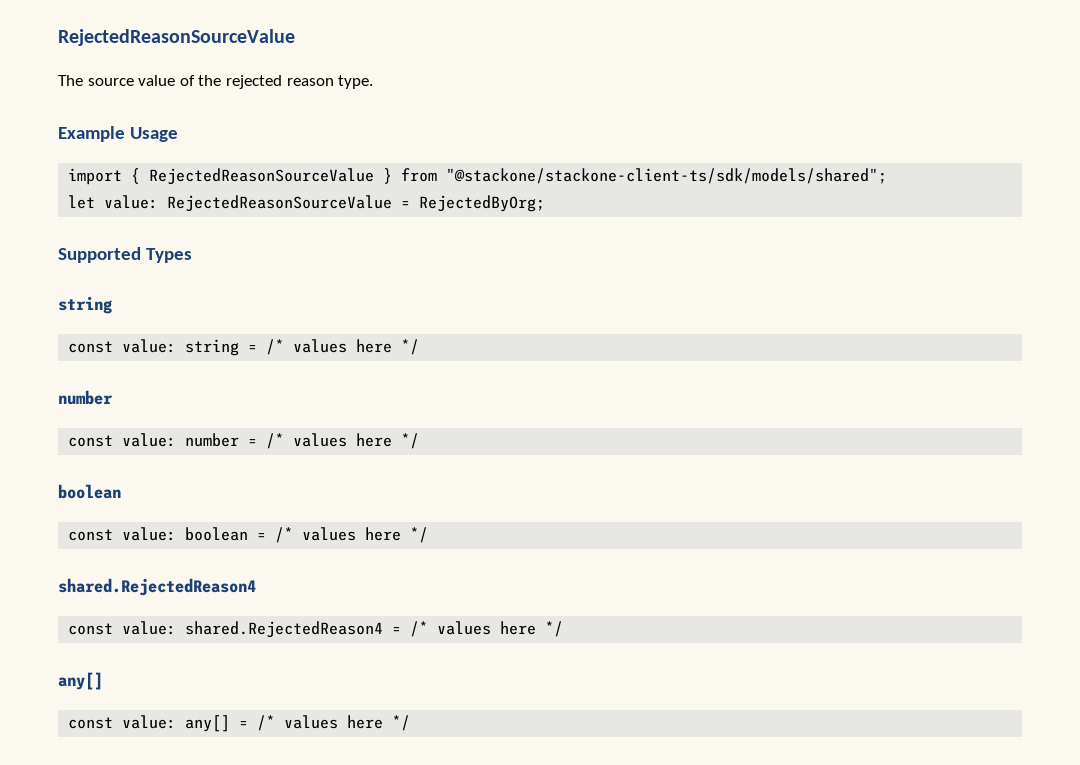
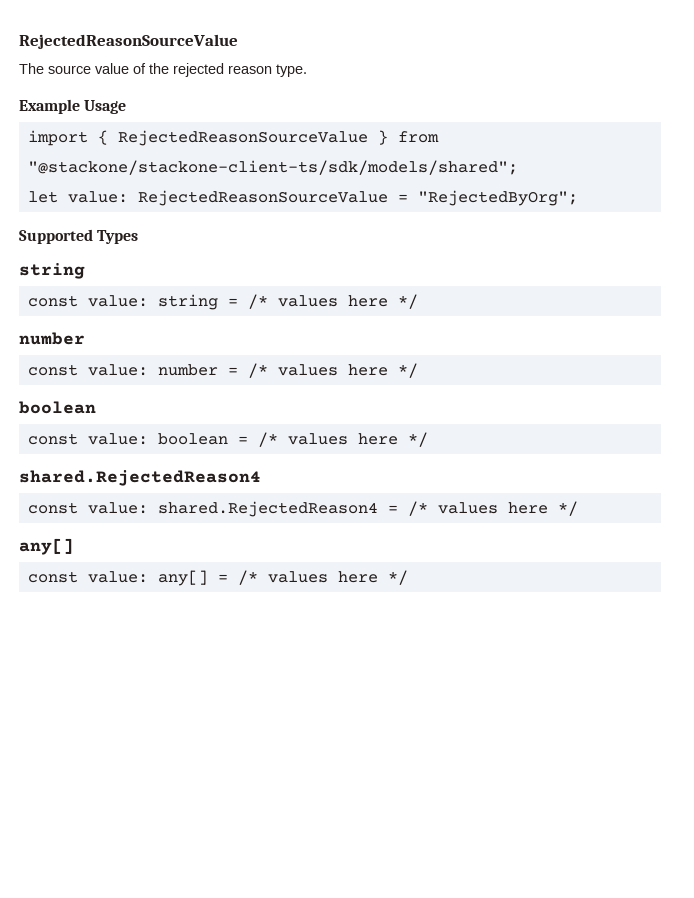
- let value: RejectedReasonSourceValue = RejectedByOrg;
+ let value: RejectedReasonSourceValue = "RejectedByOrg";

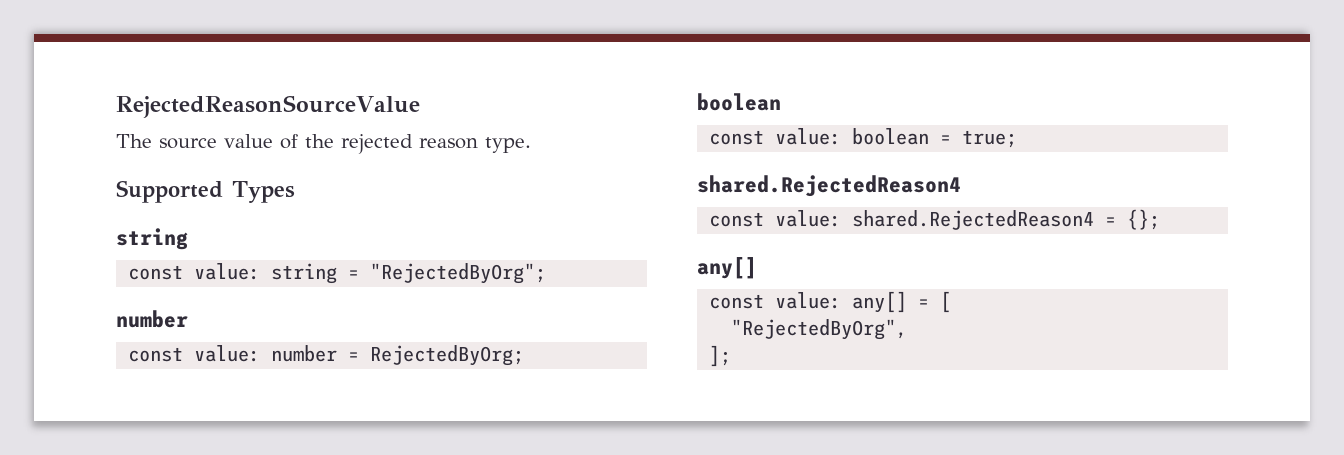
- Example Usage
- import { RejectedReasonSourceValue } from "@stackone/stackone-client-ts/sdk/models/shared";
- let value: RejectedReasonSourceValue = "RejectedByOrg";
- const value: string = /* values here */
+ const value: string = "RejectedByOrg";
- const value: number = /* values here */
+ const value: number = RejectedByOrg;
- const value: boolean = /* values here */
+ const value: boolean = true;
- const value: shared.RejectedReason4 = /* values here */
+ const value: shared.RejectedReason4 = {};
- const value: any[] = /* values here */
+ const value: any[] = [
+ "RejectedByOrg",
+ ];

